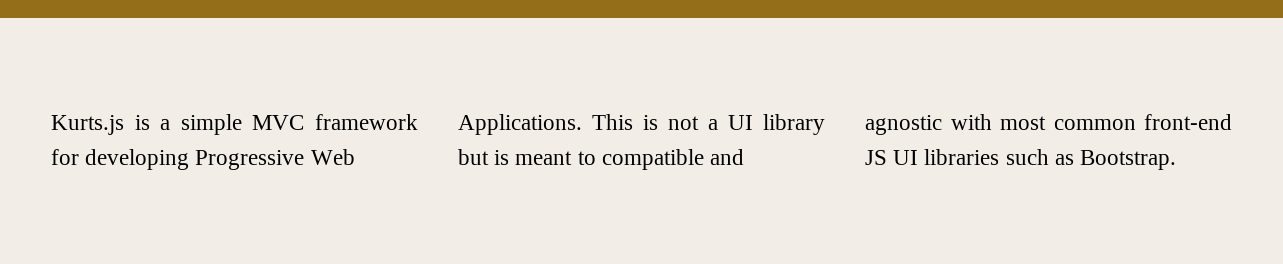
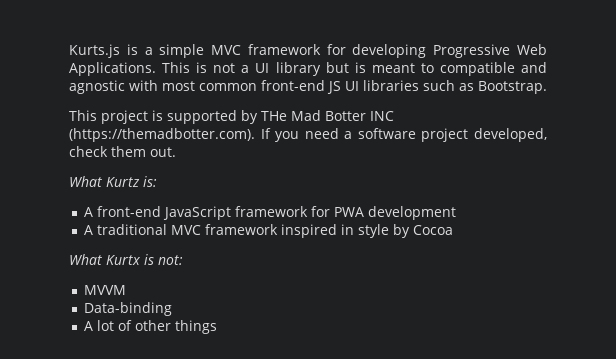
+ This project is supported by THe Mad Botter INC (https://themadbotter.com). If you need a software project developed, check them out.
+ What Kurtz is:
+ A front-end JavaScript framework for PWA development
+ A traditional MVC framework inspired in style by Cocoa
+ What Kurtx is not:
+ MVVM
+ Data-binding
+ A lot of other things

